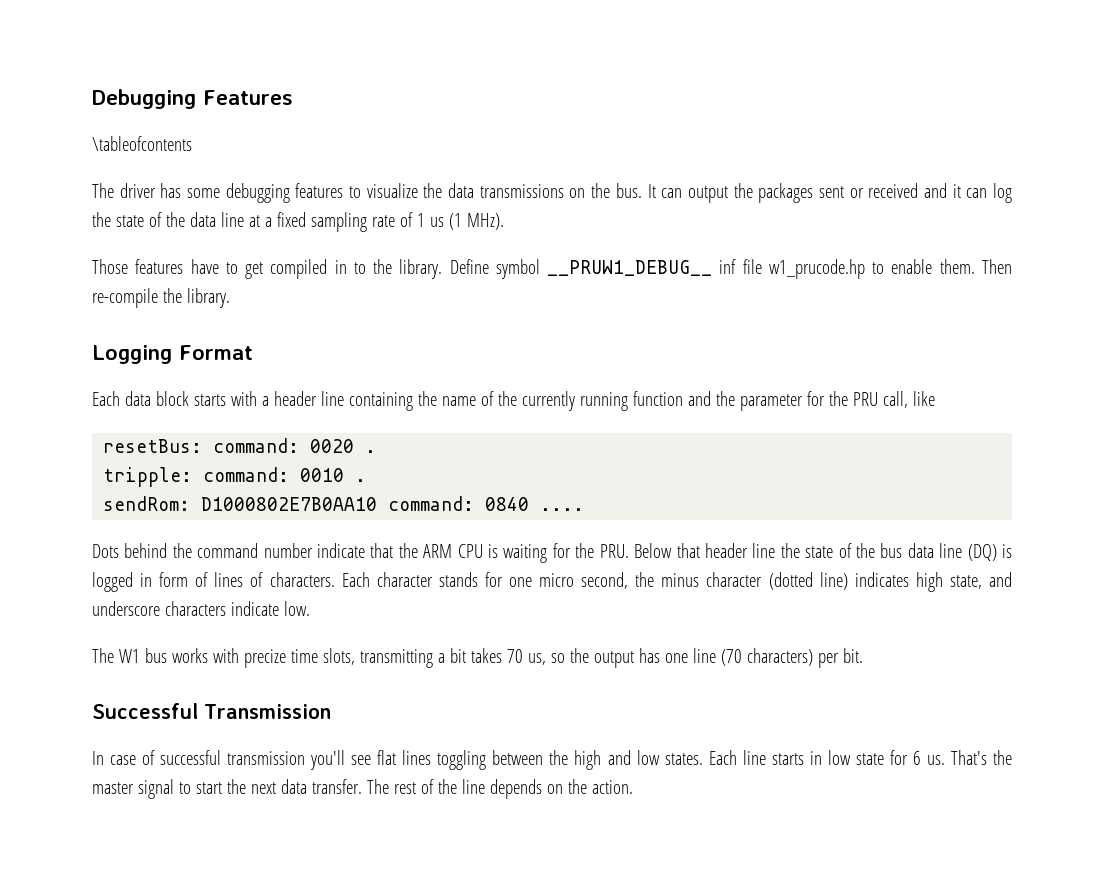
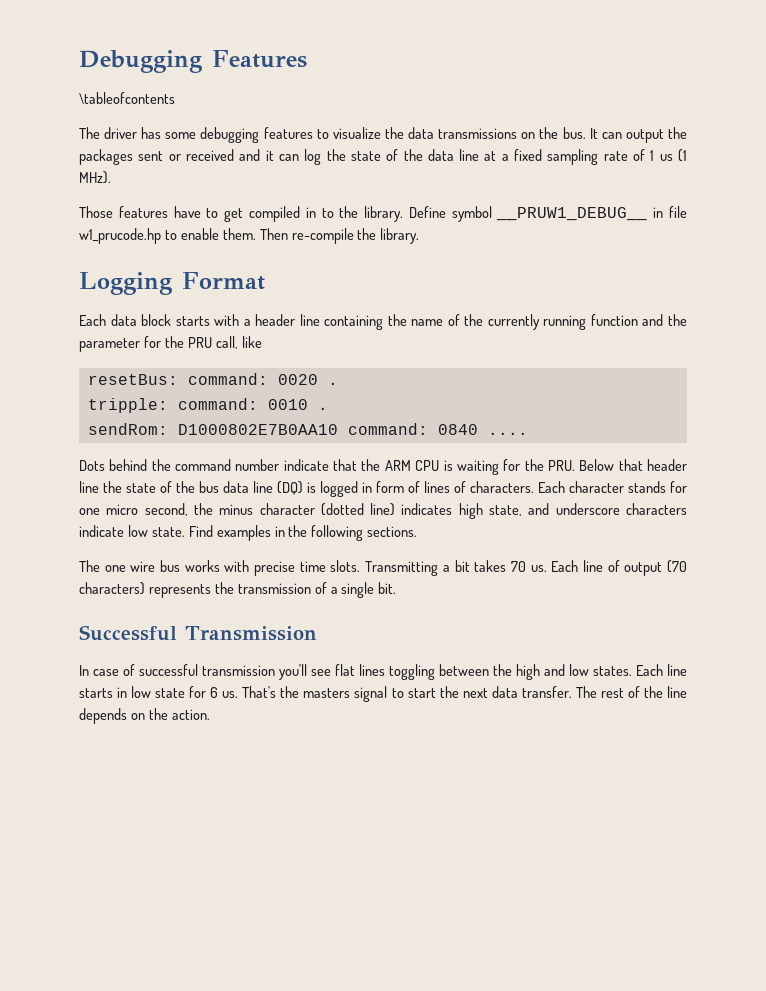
- Define symbol __PRUW1_DEBUG__ inf file w1_prucode.hp to enable them.
+ Define symbol __PRUW1_DEBUG__ in file w1_prucode.hp to enable them.
- Each character stands for one micro second, the minus character (dotted line) indicates high state, and underscore characters indicate low.
- The W1 bus works with precize time slots, transmitting a bit takes 70 us, so the output has one line (70 characters) per bit.
+ Each character stands for one micro second, the minus character (dotted line) indicates high state, and underscore characters indicate low state. Find examples in the following sections.
+ The one wire bus works with precise time slots. Transmitting a bit takes 70 us. Each line of output (70 characters) represents the transmission of a single bit.
- That's the master signal to start the next data transfer.
+ That's the masters signal to start the next data transfer.

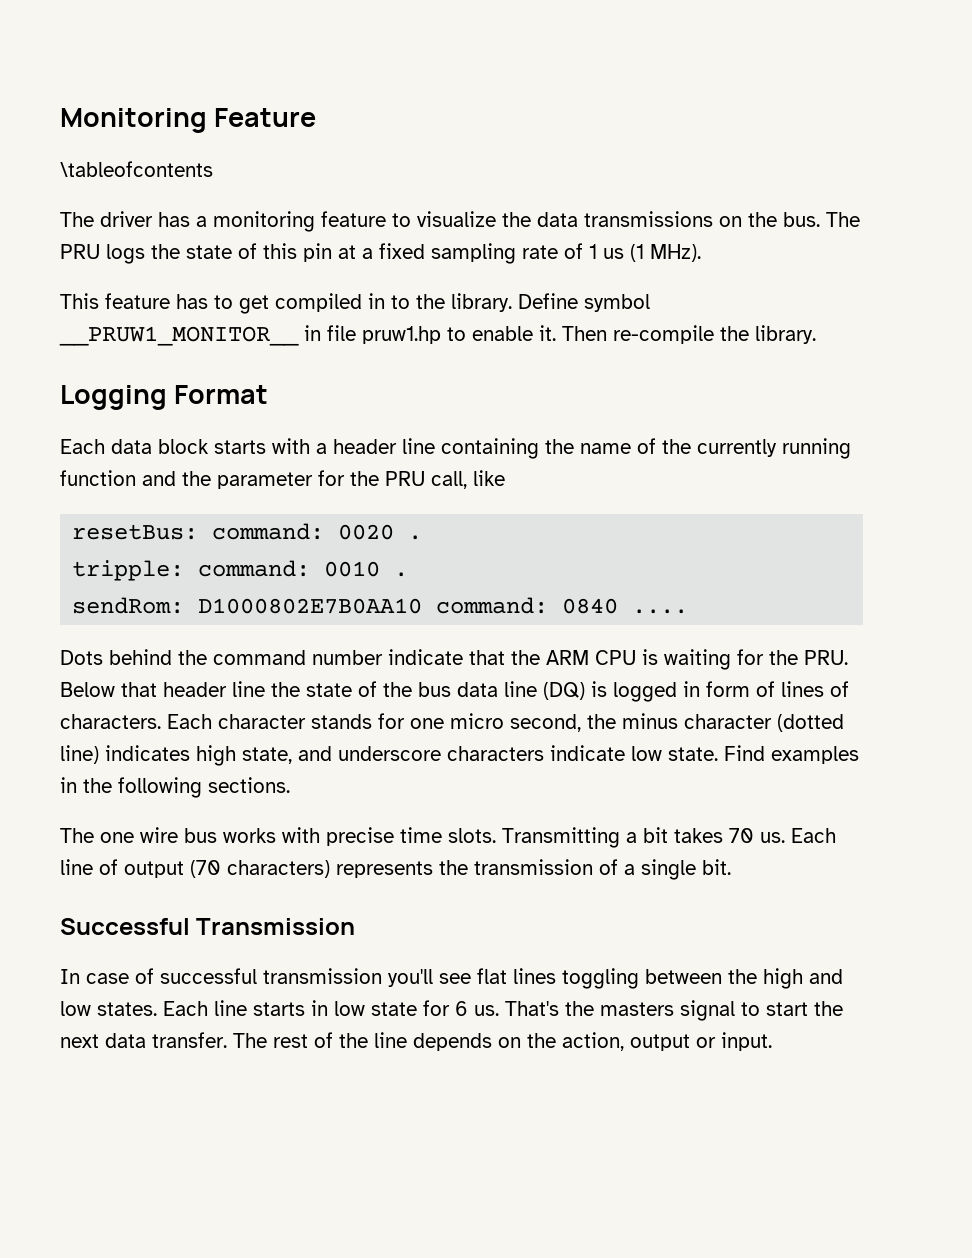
- Debugging Features
+ Monitoring Feature
- The driver has some debugging features to visualize the data transmissions on the bus.
+ The driver has a monitoring feature to visualize the data transmissions on the bus.
- It can output the packages sent or received and it can log the state of the data line at a fixed sampling rate of 1 us (1 MHz).
+ The PRU logs the state of this pin at a fixed sampling rate of 1 us (1 MHz).
- Those features have to get compiled in to the library.
+ This feature has to get compiled in to the library.
- Define symbol __PRUW1_DEBUG__ in file w1_prucode.hp to enable them.
+ Define symbol __PRUW1_MONITOR__ in file pruw1.hp to enable it.
- The rest of the line depends on the action.
+ The rest of the line depends on the action, output or input.

